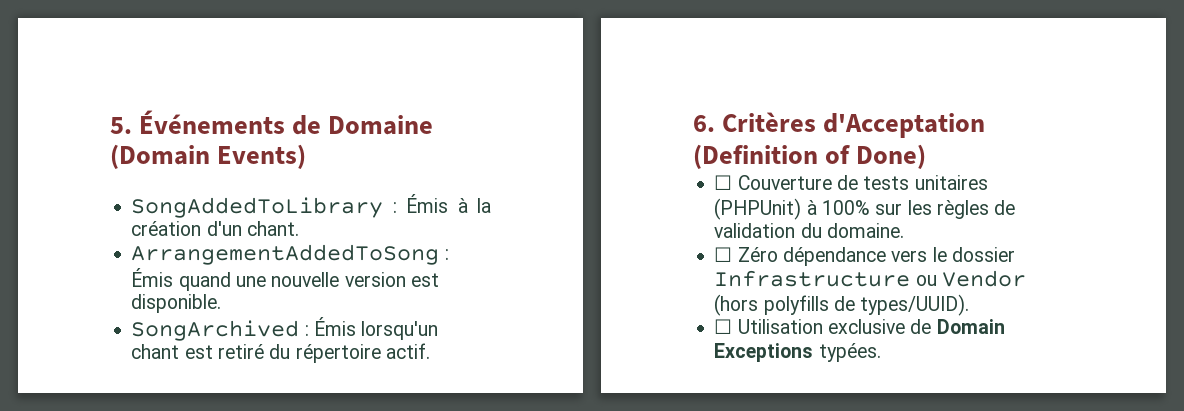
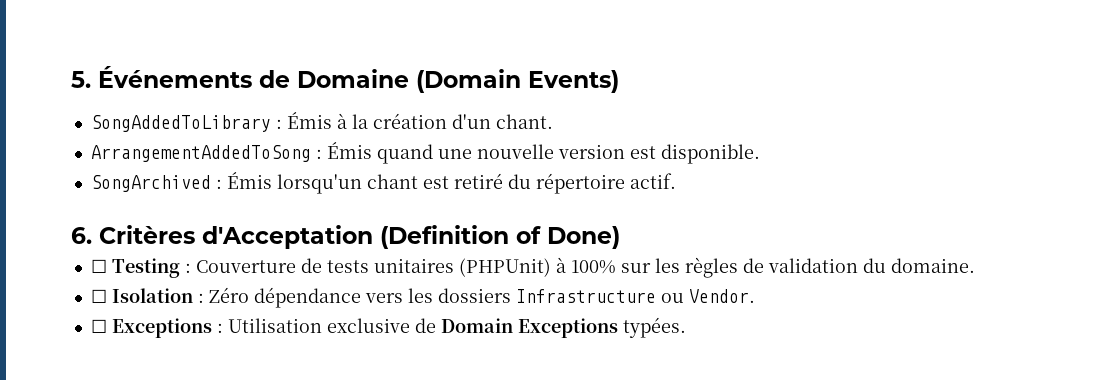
- ☐ Couverture de tests unitaires (PHPUnit) à 100% sur les règles de validation du domaine.
+ ☐ Testing : Couverture de tests unitaires (PHPUnit) à 100% sur les règles de validation du domaine.
- ☐ Zéro dépendance vers le dossier Infrastructure ou Vendor (hors polyfills de types/UUID).
- ☐ Utilisation exclusive de Domain Exceptions typées.
+ ☐ Isolation : Zéro dépendance vers les dossiers Infrastructure ou Vendor.
+ ☐ Exceptions : Utilisation exclusive de Domain Exceptions typées.

